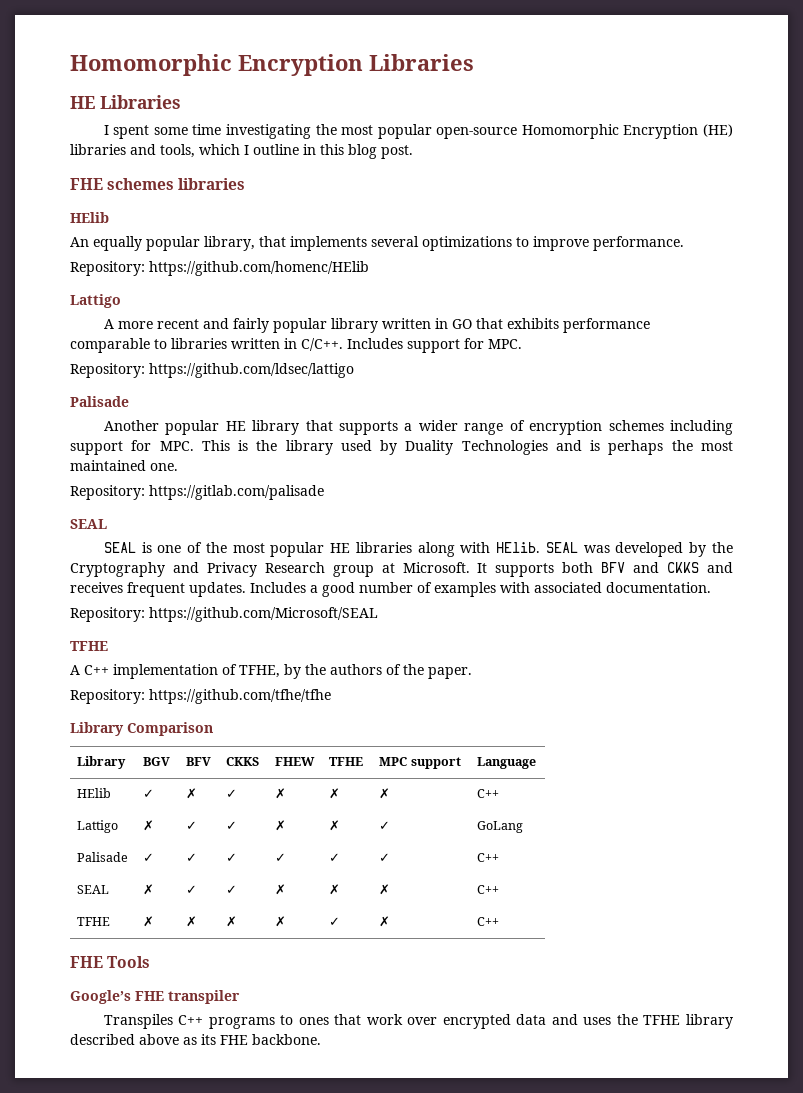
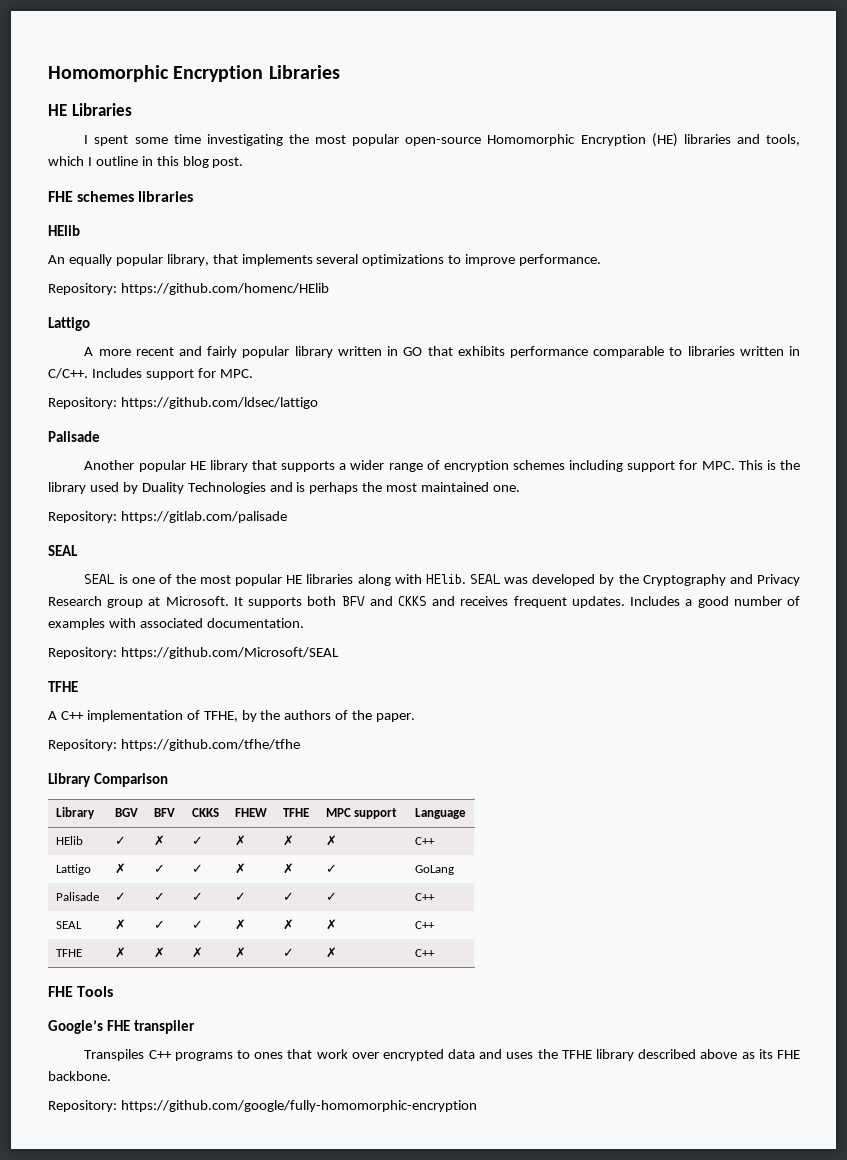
+ Repository: https://github.com/google/fully-homomorphic-encryption

